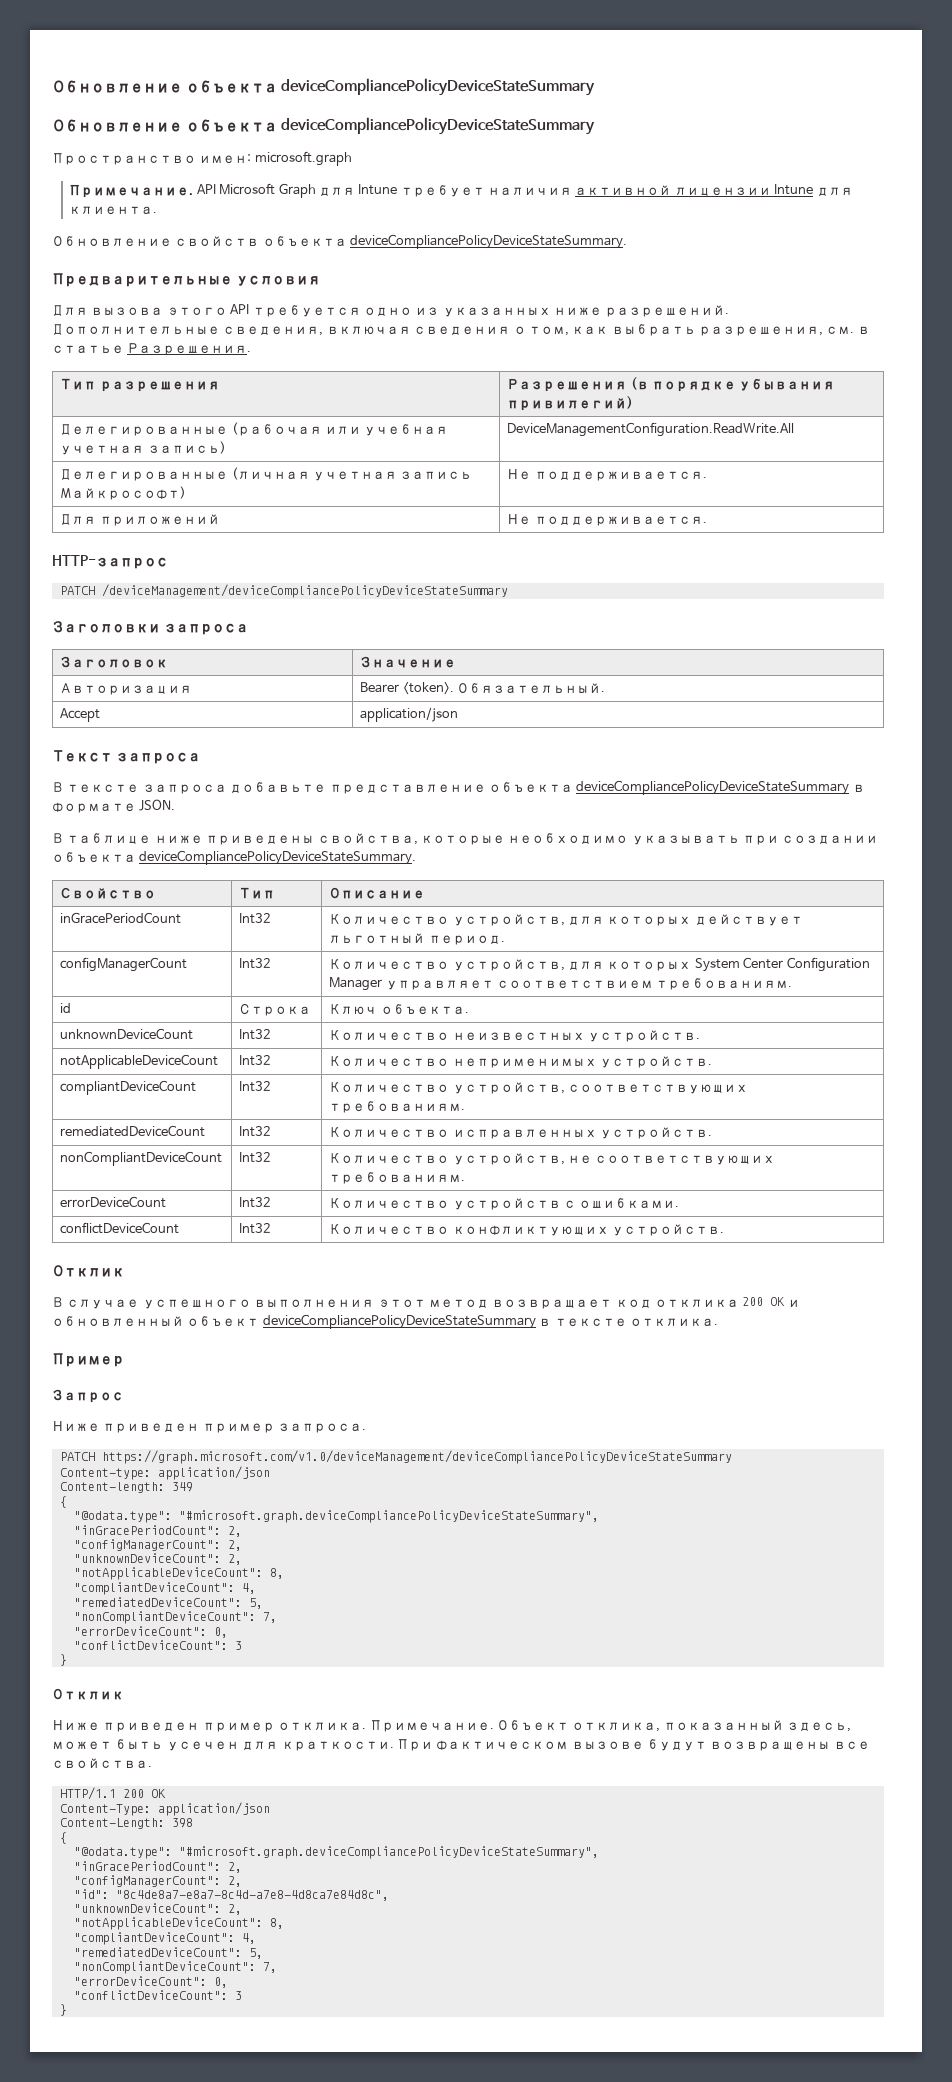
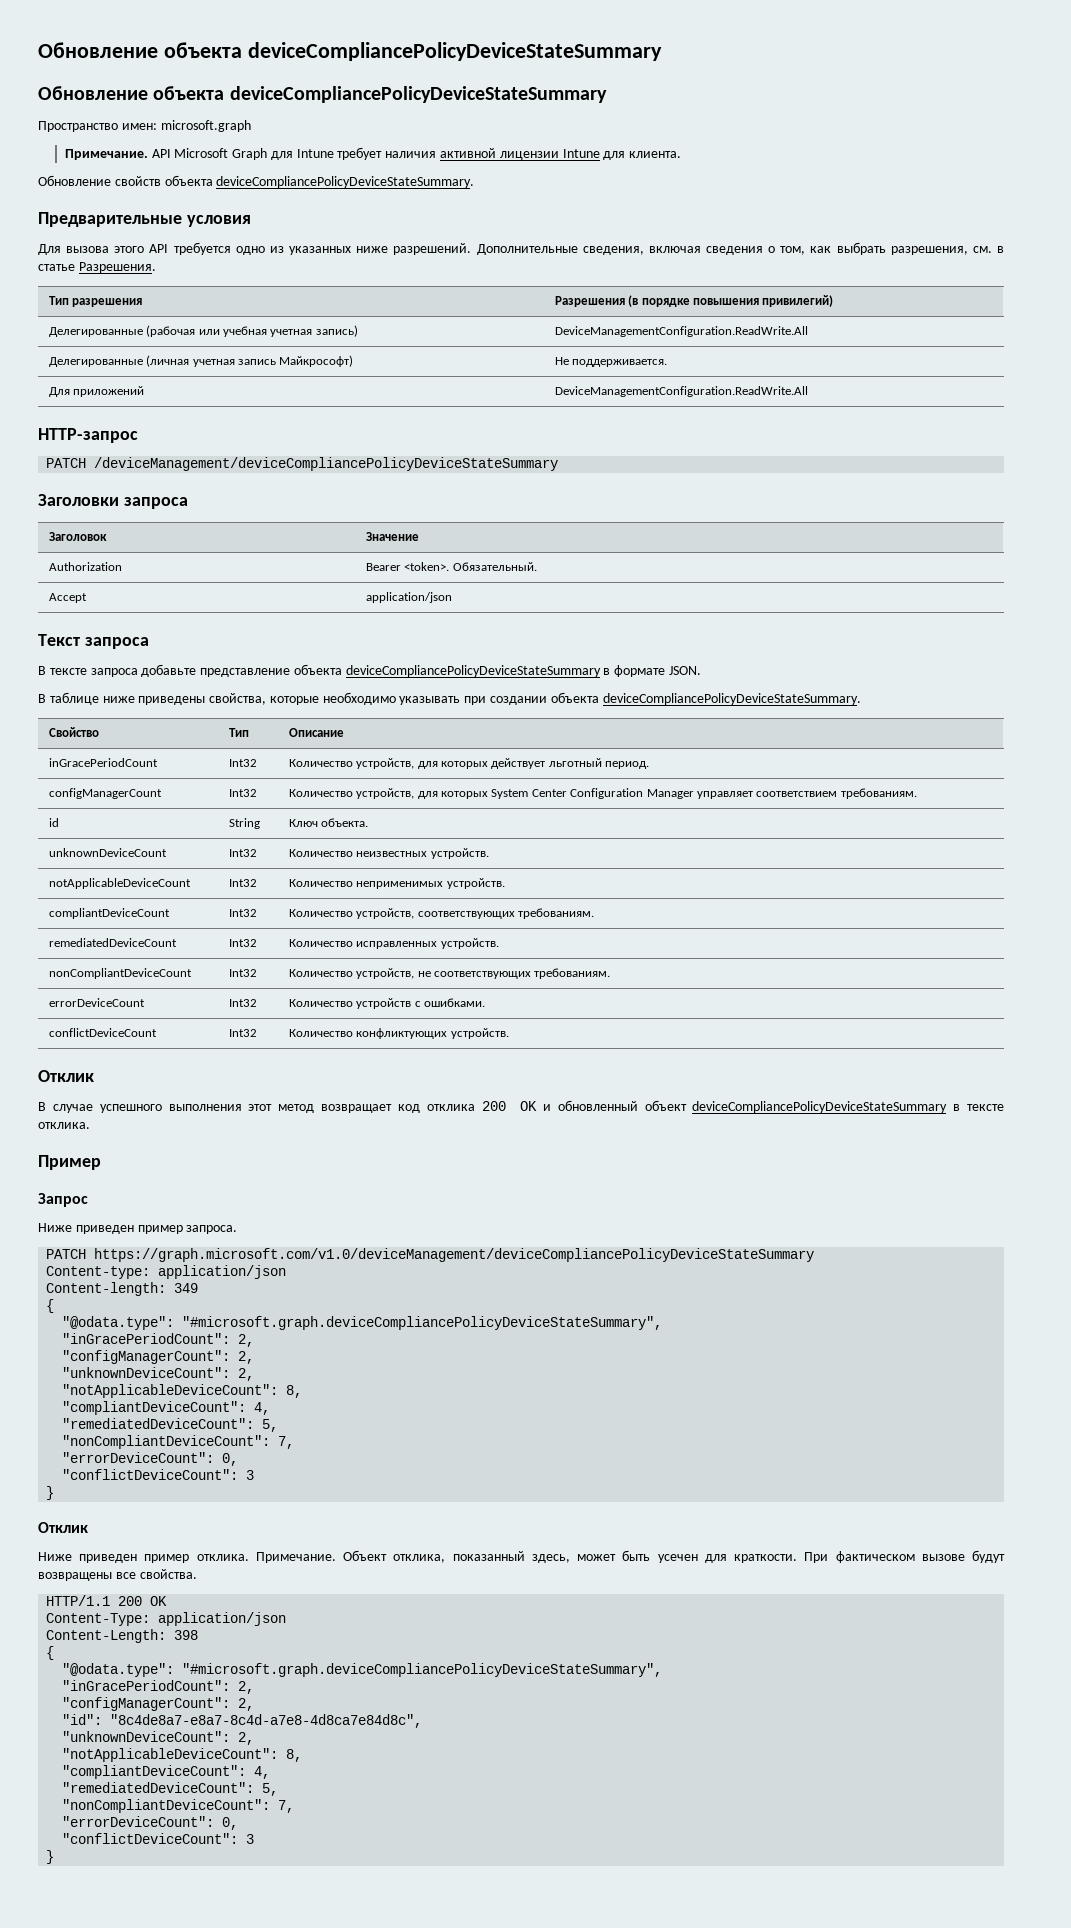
- Тип разрешения | Разрешения (в порядке убывания привилегий)
+ Тип разрешения | Разрешения (в порядке повышения привилегий)
- Для приложений | Не поддерживается.
+ Для приложений | DeviceManagementConfiguration.ReadWrite.All
- Авторизация | Bearer <token>. Обязательный.
+ Authorization | Bearer <token>. Обязательный.
- id | Строка | Ключ объекта.
+ id | String | Ключ объекта.

